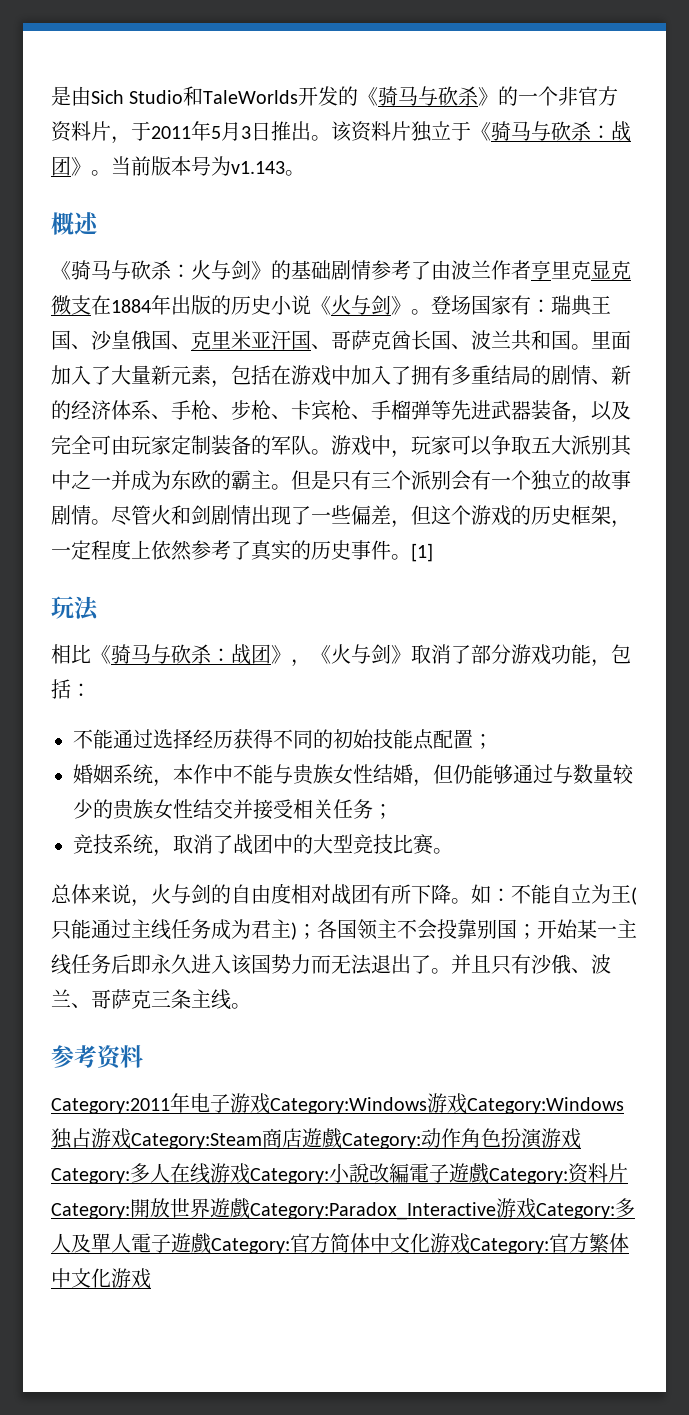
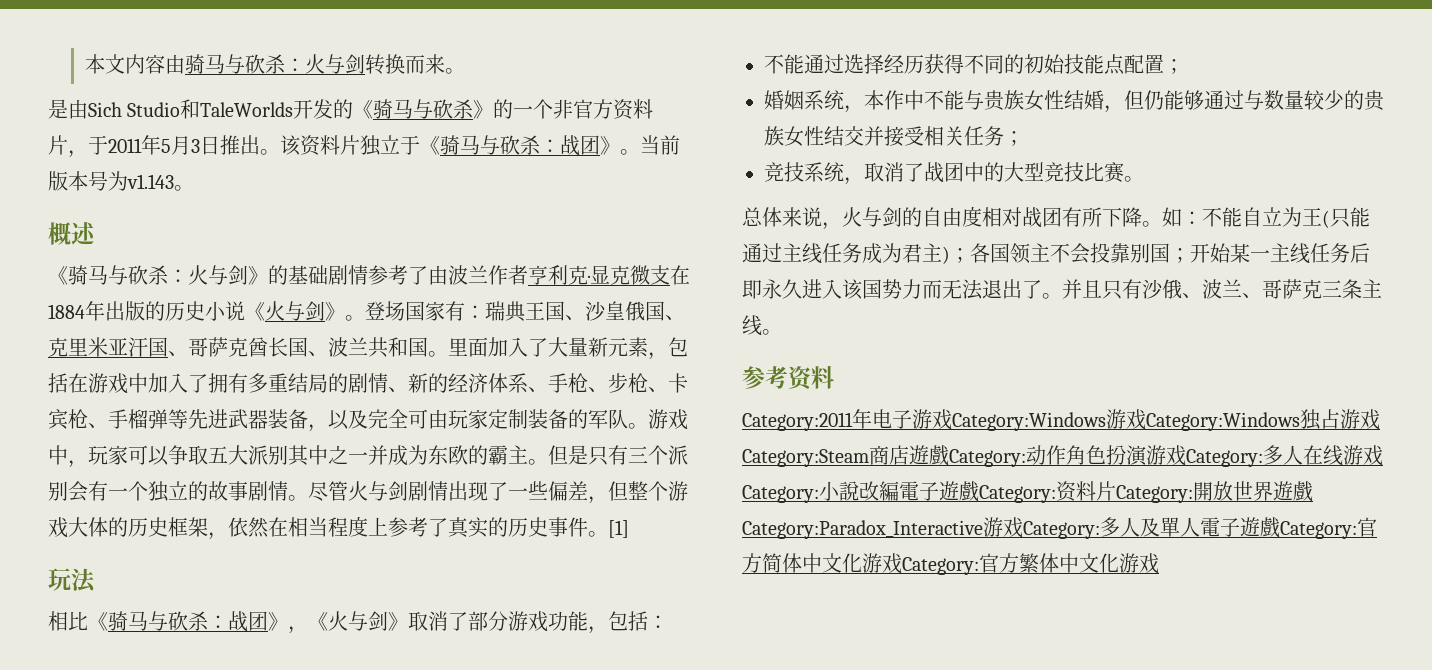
+ 本文内容由骑马与砍杀：火与剑转换而来。
- 《骑马与砍杀：火与剑》的基础剧情参考了由波兰作者亨里克显克微支在1884年出版的历史小说《火与剑》。
+ 《骑马与砍杀：火与剑》的基础剧情参考了由波兰作者亨利克·显克微支在1884年出版的历史小说《火与剑》。
- 尽管火和剑剧情出现了一些偏差，但这个游戏的历史框架，一定程度上依然参考了真实的历史事件。
+ 尽管火与剑剧情出现了一些偏差，但整个游戏大体的历史框架，依然在相当程度上参考了真实的历史事件。

